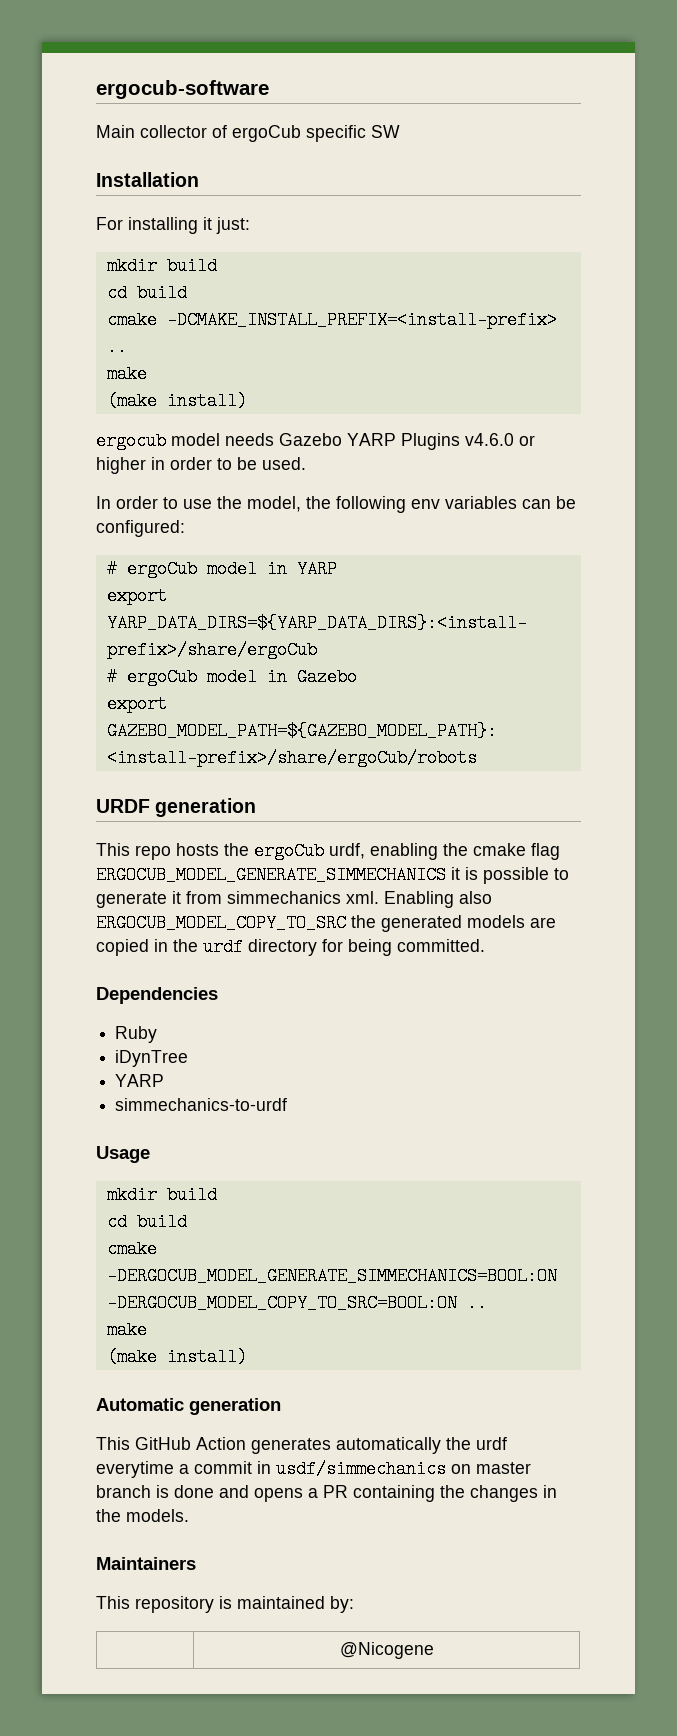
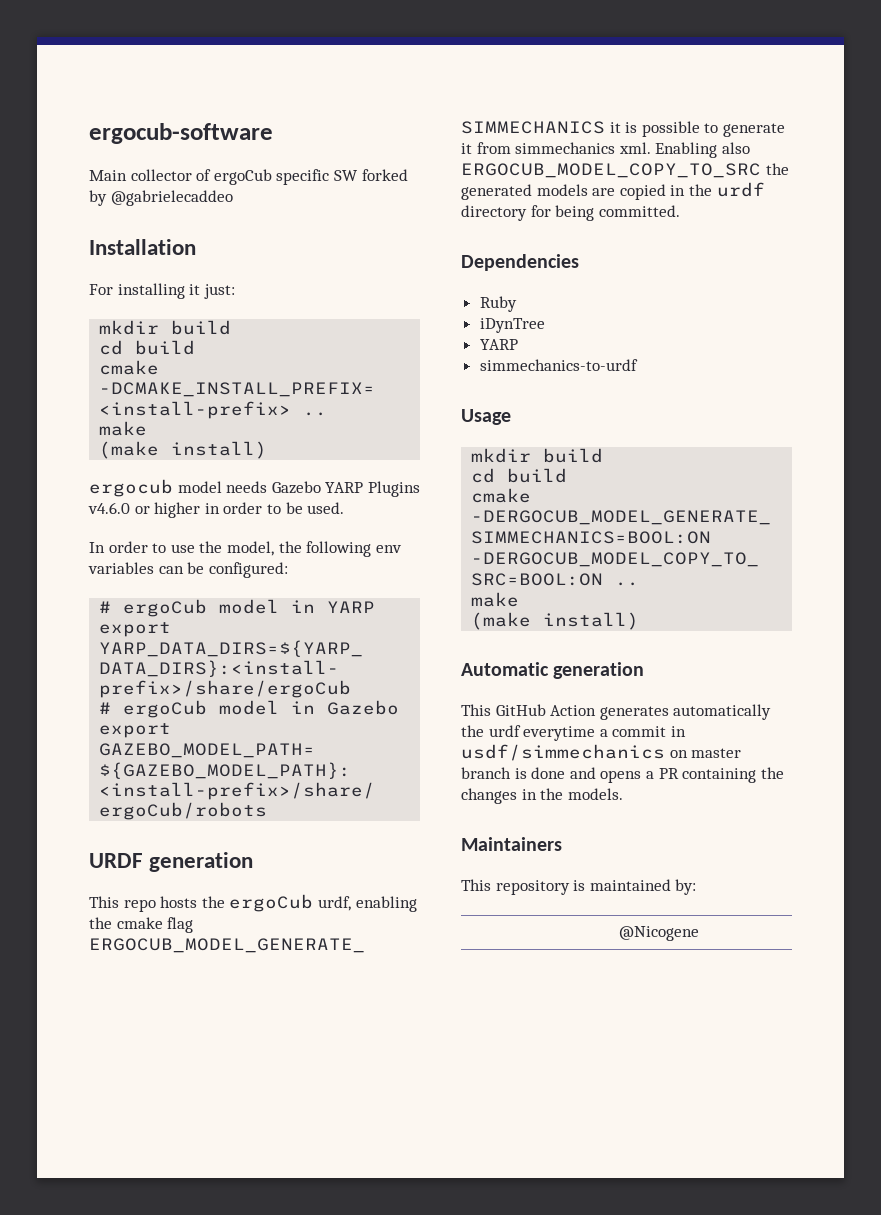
- Main collector of ergoCub specific SW
+ Main collector of ergoCub specific SW forked by @gabrielecaddeo

